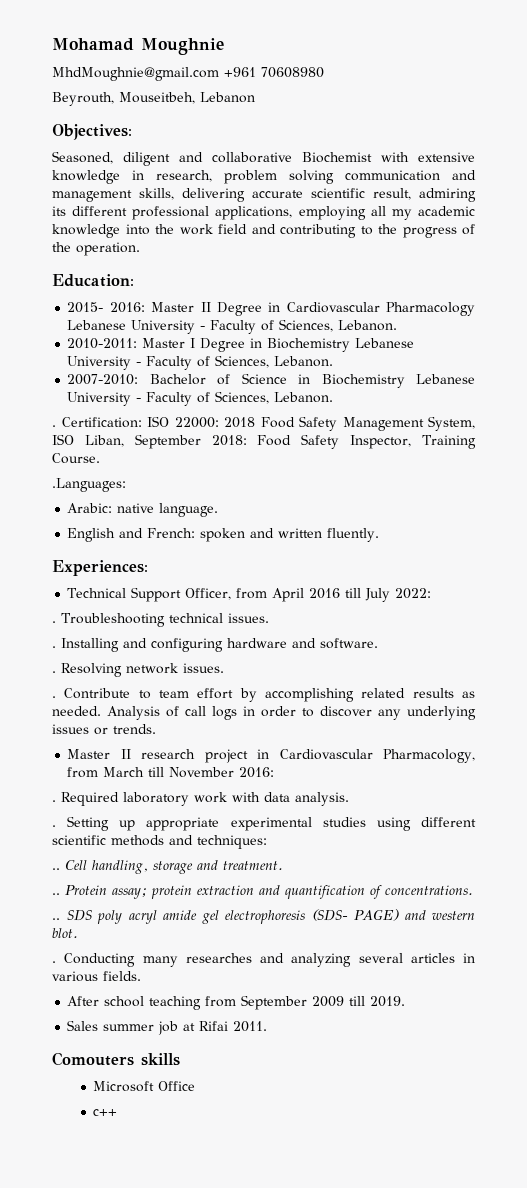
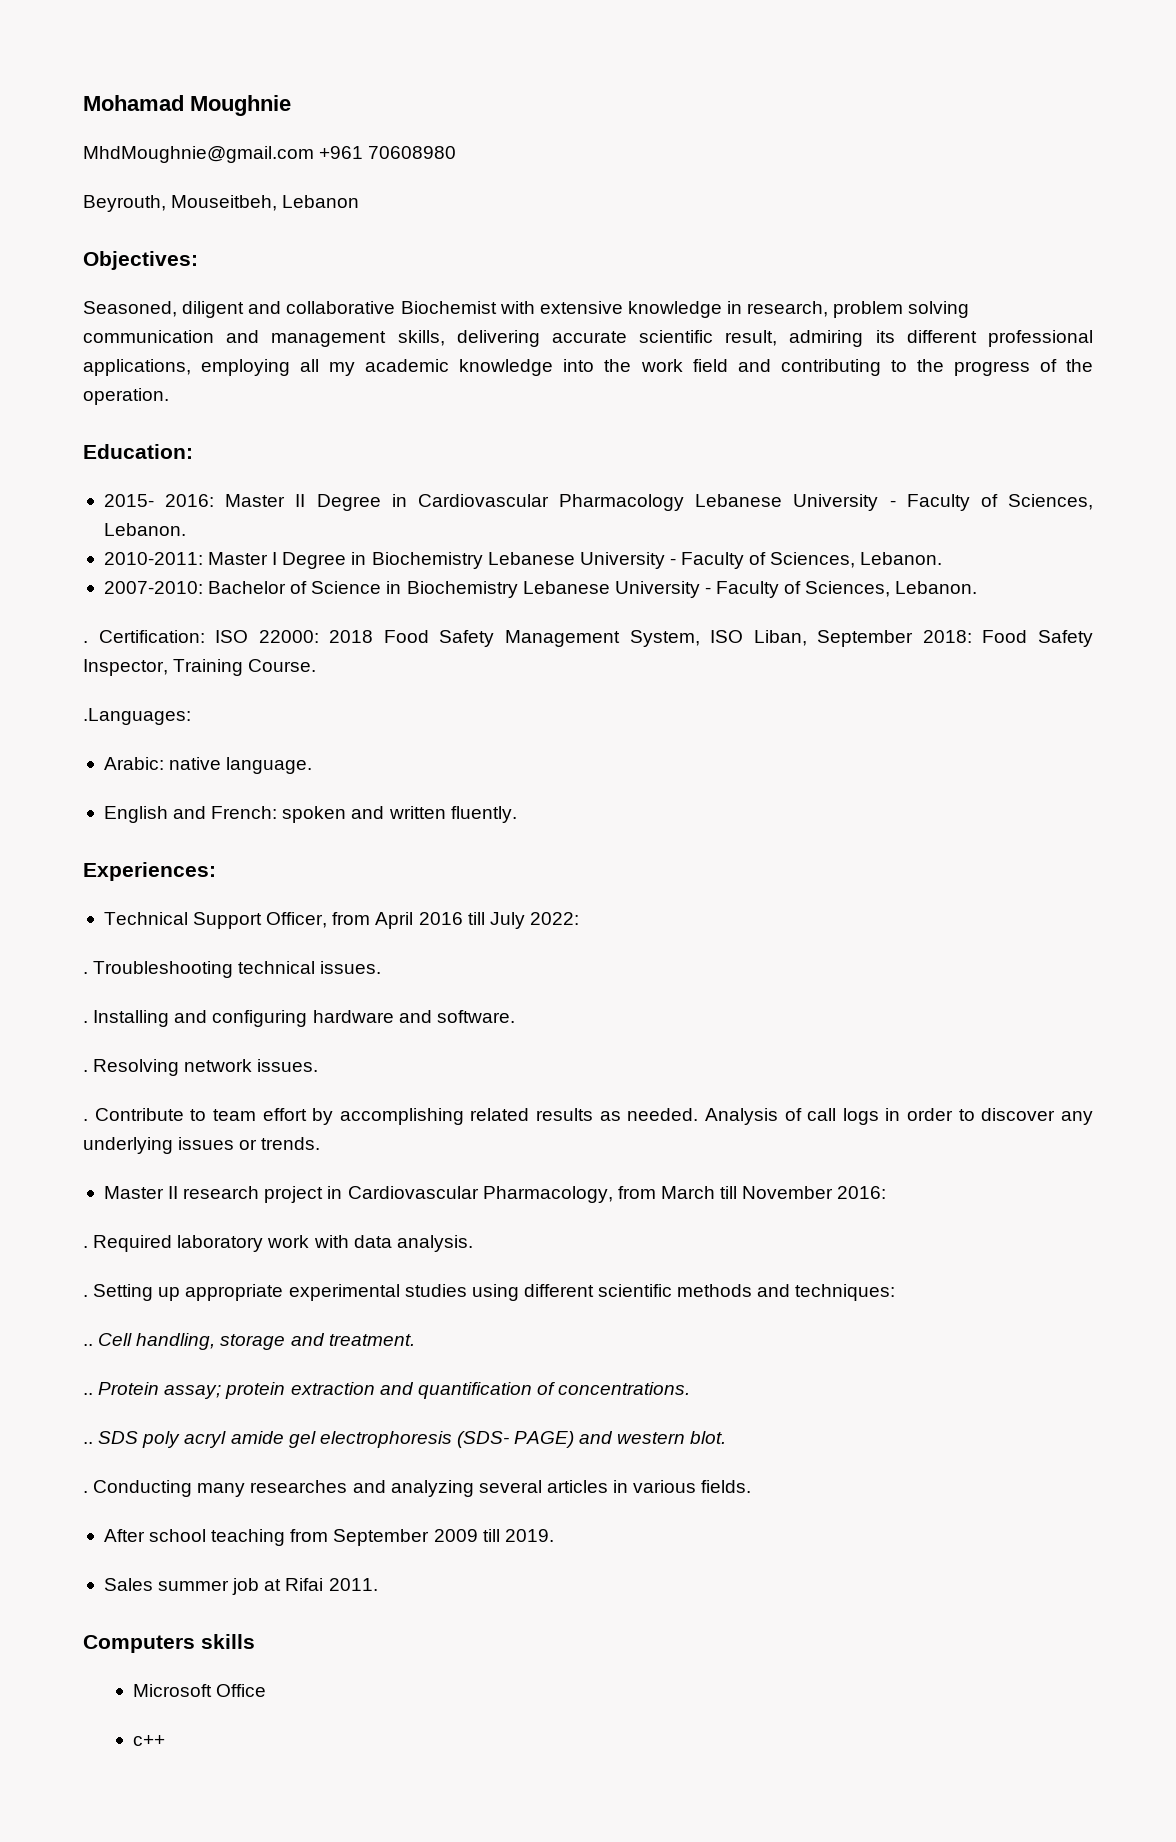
- Comouters skills
+ Computers skills

